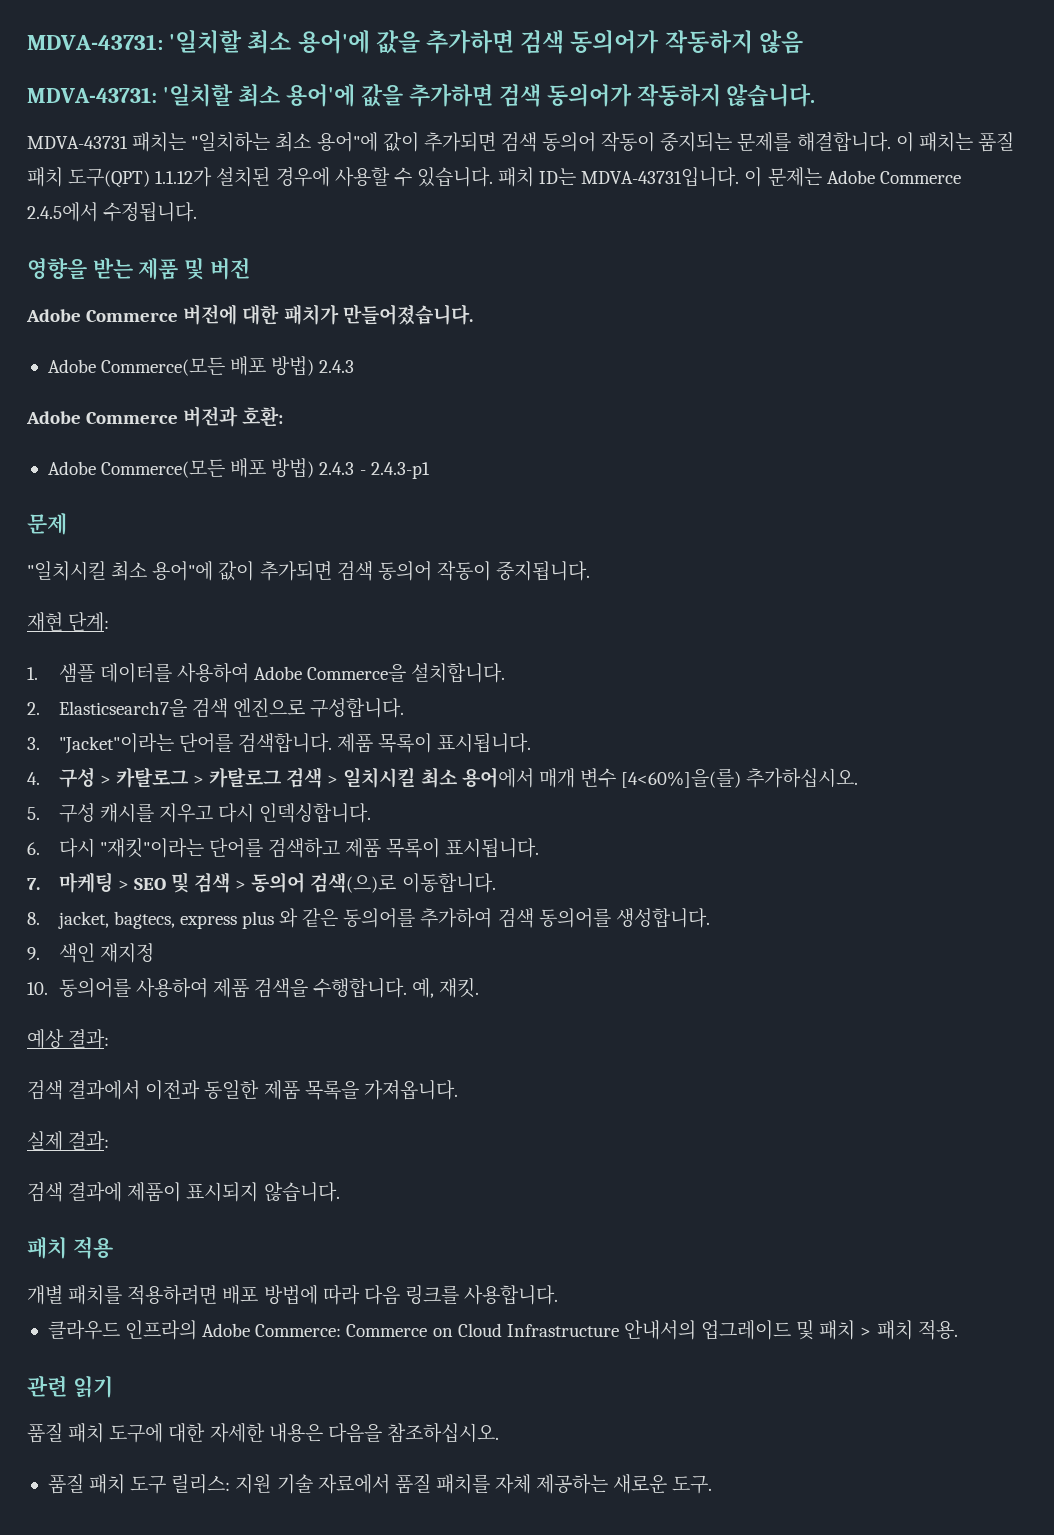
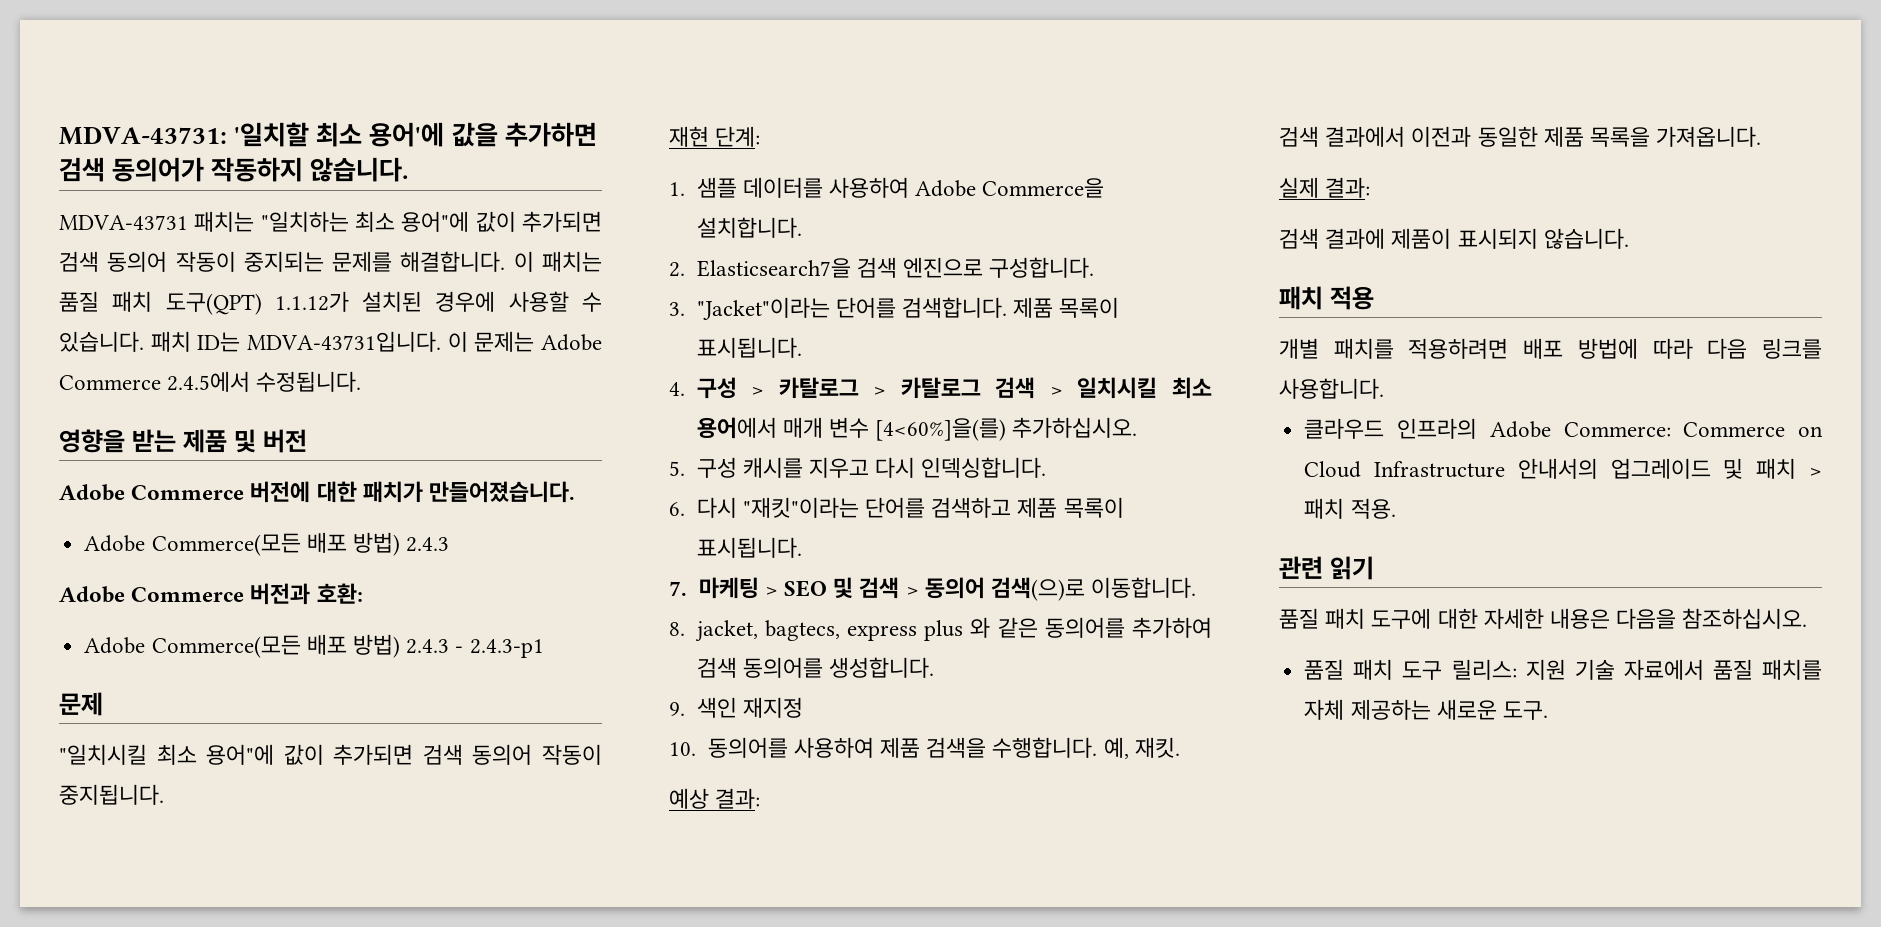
- MDVA-43731: '일치할 최소 용어'에 값을 추가하면 검색 동의어가 작동하지 않음

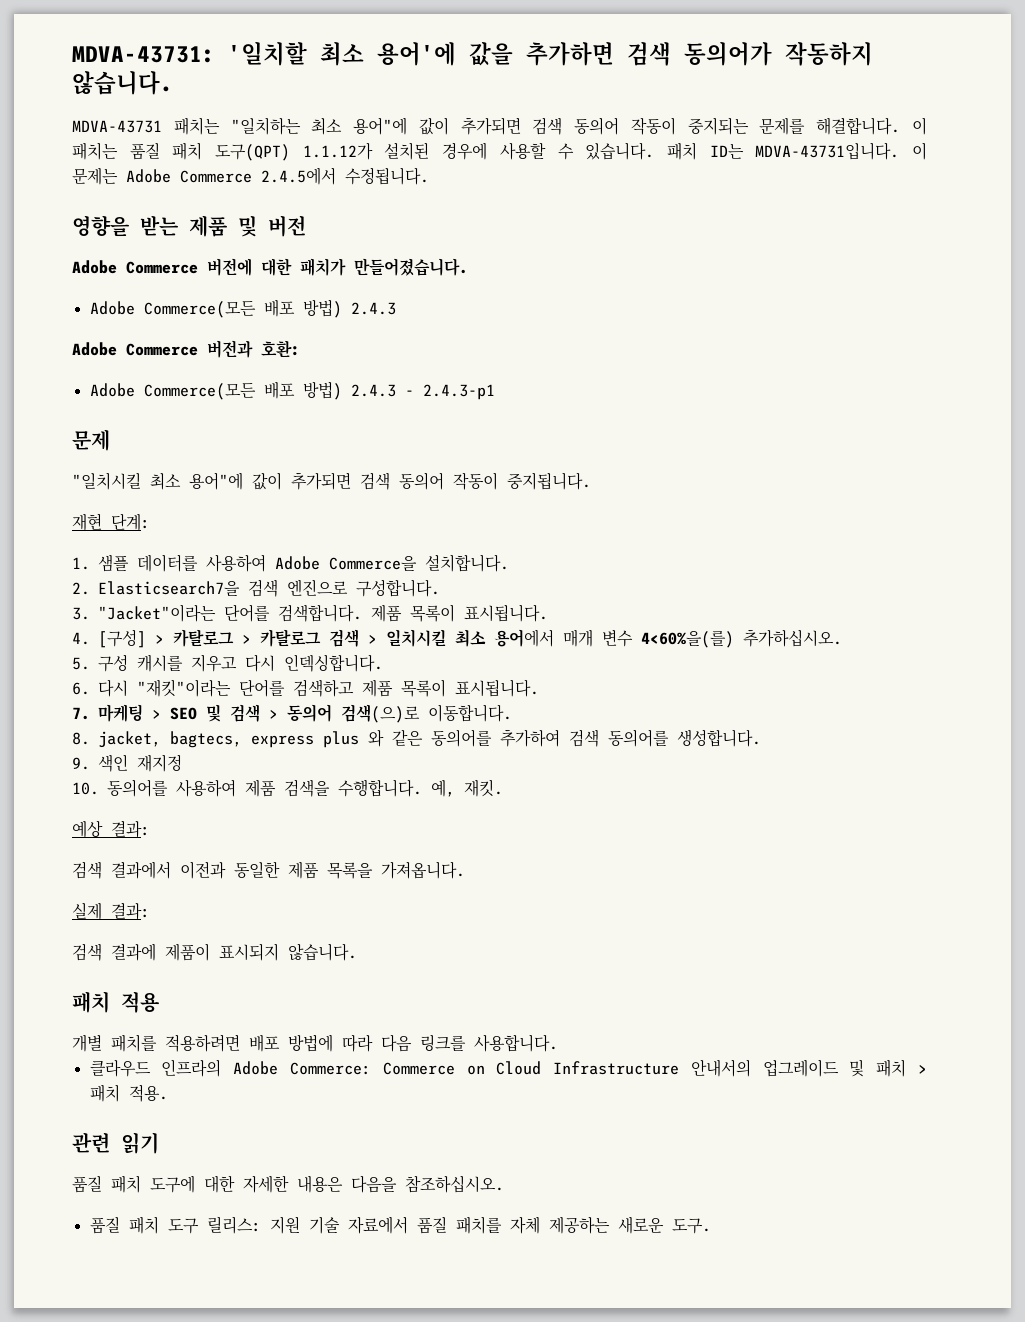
- 4. 구성 > 카탈로그 > 카탈로그 검색 > 일치시킬 최소 용어에서 매개 변수 [4<60%]을(를) 추가하십시오.
+ 4. [구성] > 카탈로그 > 카탈로그 검색 > 일치시킬 최소 용어에서 매개 변수 4<60%을(를) 추가하십시오.

